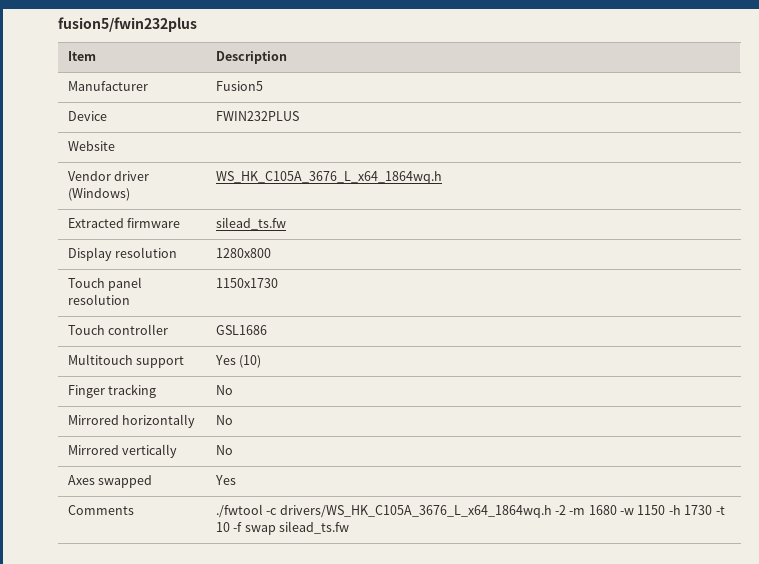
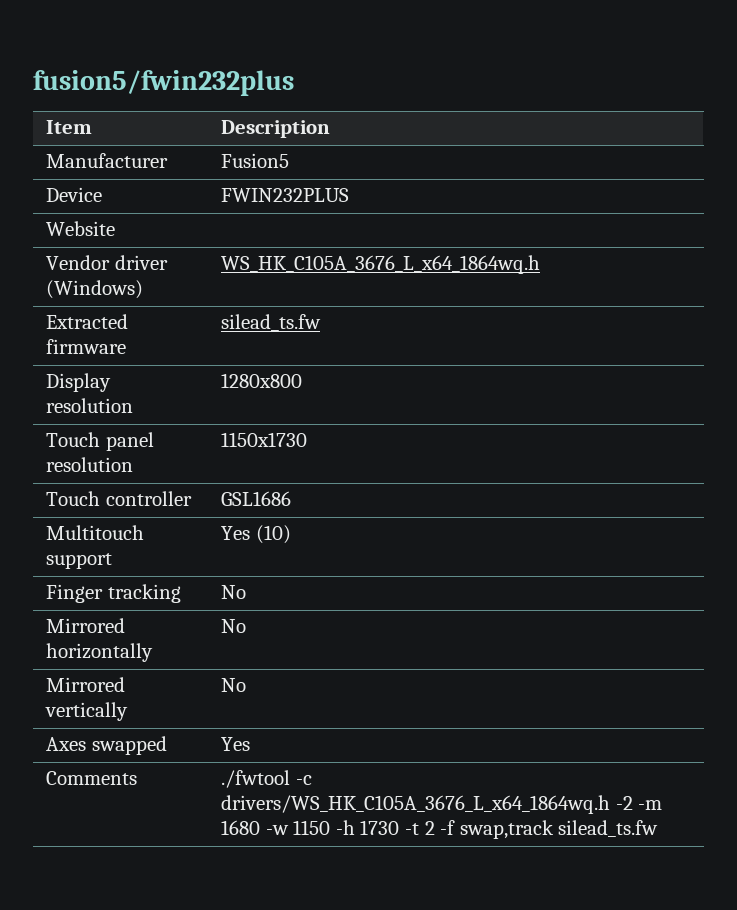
- Comments | ./fwtool -c drivers/WS_HK_C105A_3676_L_x64_1864wq.h -2 -m 1680 -w 1150 -h 1730 -t 10 -f swap silead_ts.fw
+ Comments | ./fwtool -c drivers/WS_HK_C105A_3676_L_x64_1864wq.h -2 -m 1680 -w 1150 -h 1730 -t 2 -f swap,track silead_ts.fw

